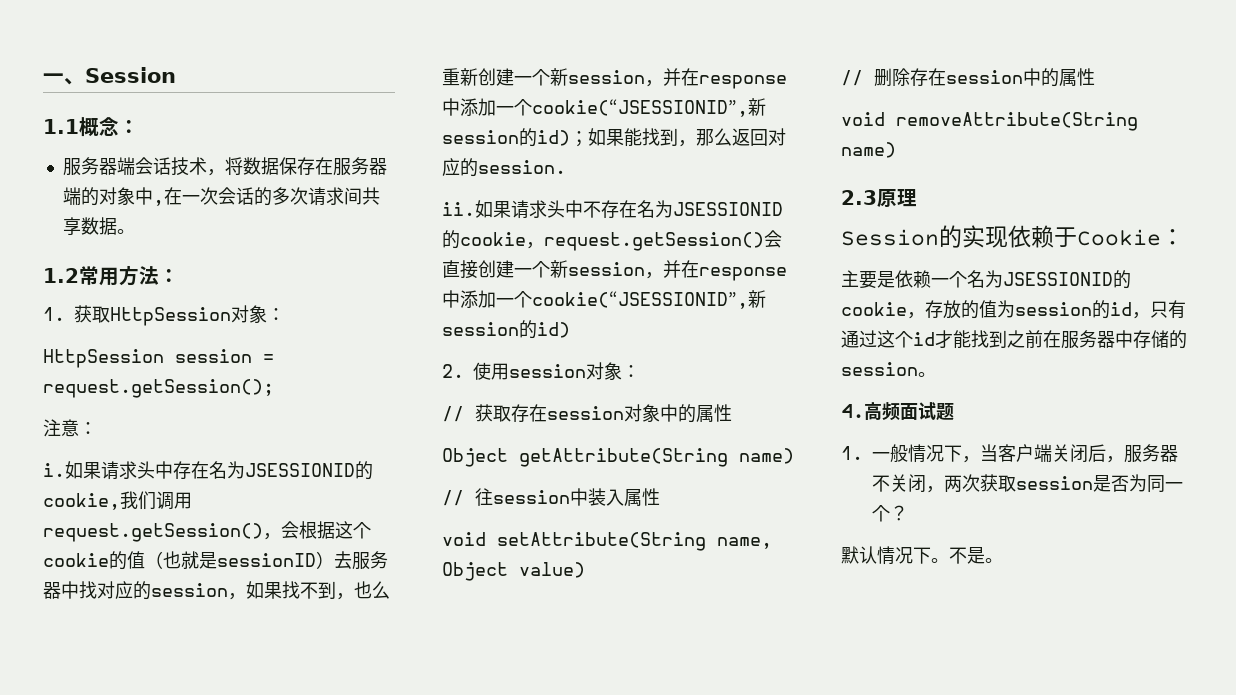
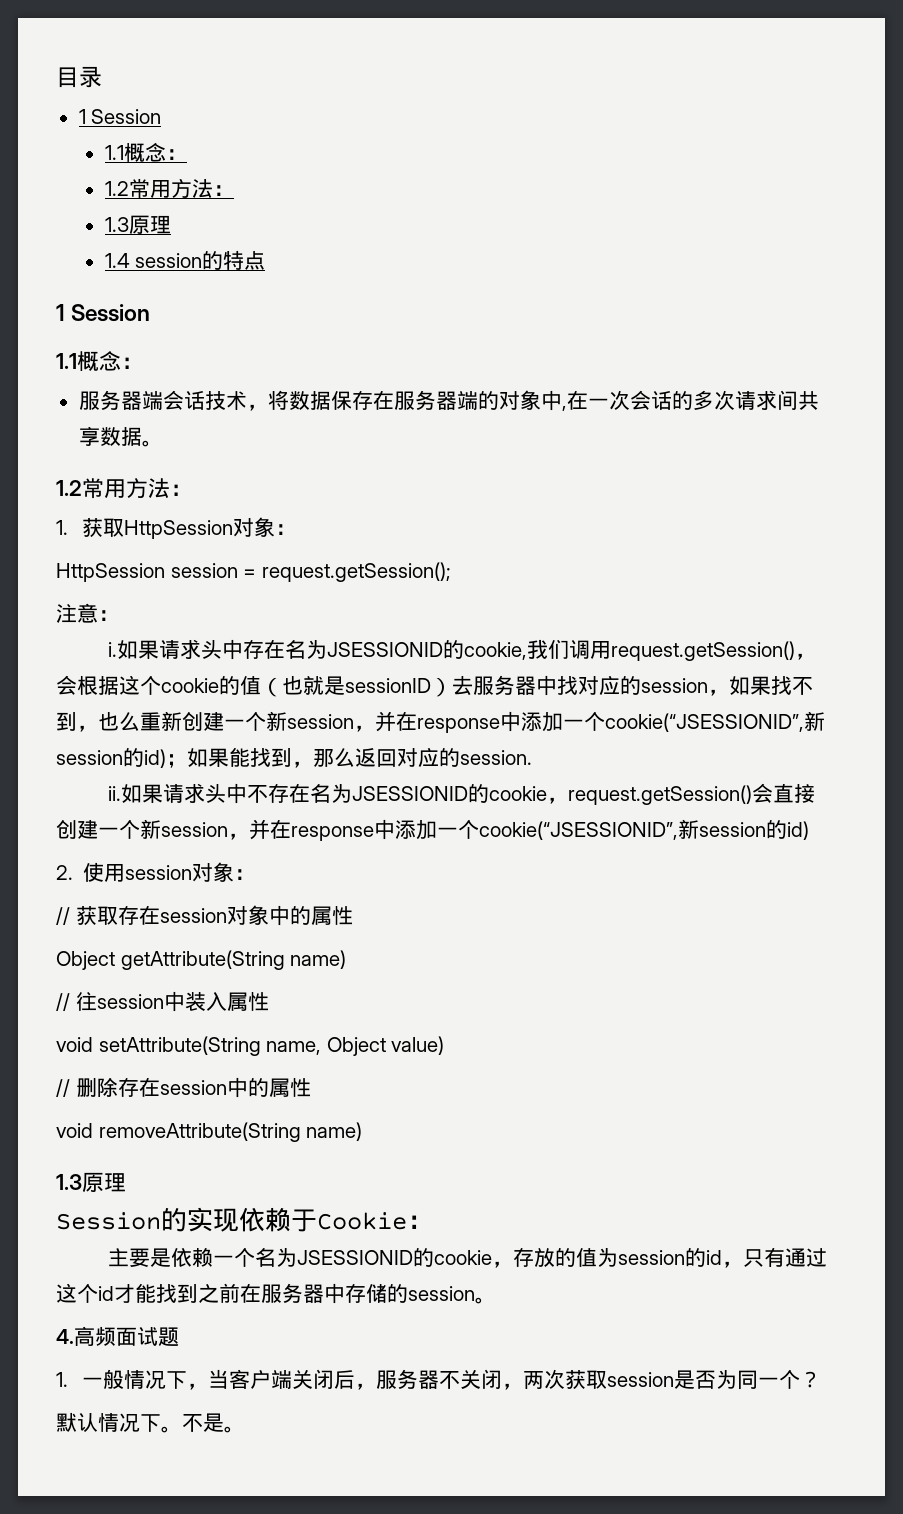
- 一、Session
+ 目录
+ 1 Session
+ 1.1概念：
+ 1.2常用方法：
+ 1.3原理
+ 1.4 session的特点
+ 1 Session
  void removeAttribute(String name)
- 2.3原理
+ 1.3原理

